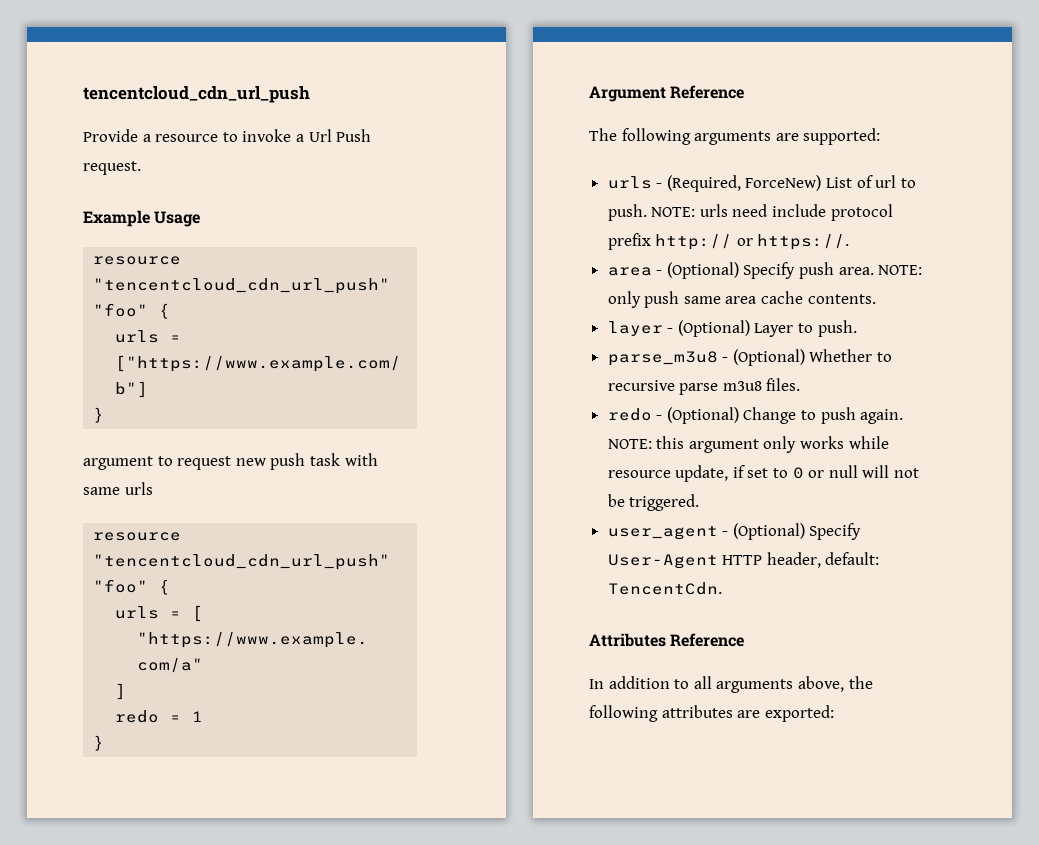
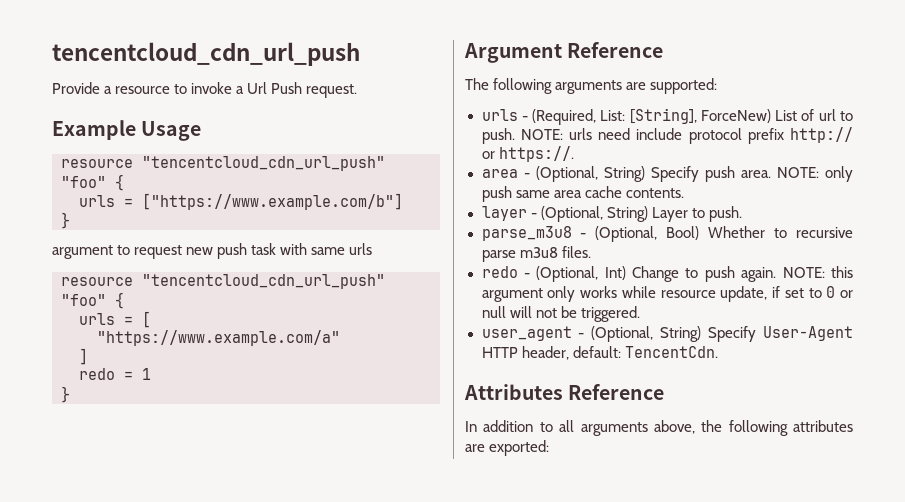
- urls - (Required, ForceNew) List of url to push.
+ urls - (Required, List: [String], ForceNew) List of url to push.
- area - (Optional) Specify push area.
+ area - (Optional, String) Specify push area.
- layer - (Optional) Layer to push.
+ layer - (Optional, String) Layer to push.
- parse_m3u8 - (Optional) Whether to recursive parse m3u8 files.
+ parse_m3u8 - (Optional, Bool) Whether to recursive parse m3u8 files.
- redo - (Optional) Change to push again.
+ redo - (Optional, Int) Change to push again.
- user_agent - (Optional) Specify User-Agent HTTP header, default: TencentCdn.
+ user_agent - (Optional, String) Specify User-Agent HTTP header, default: TencentCdn.

